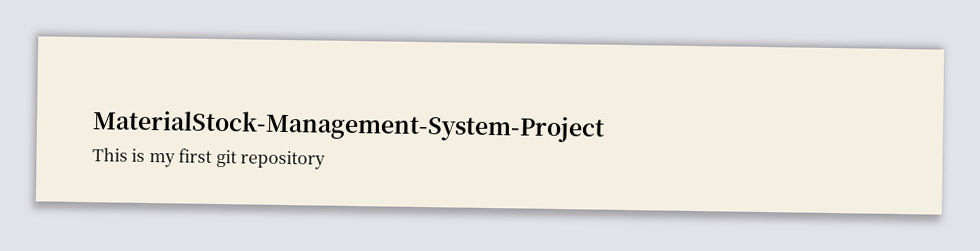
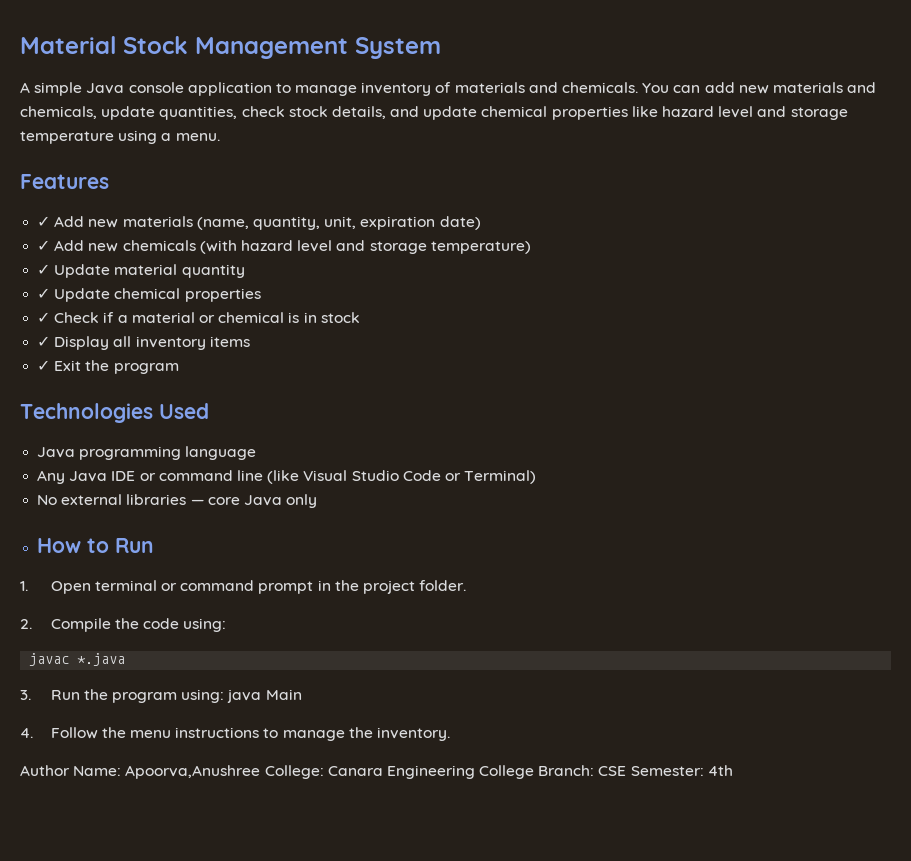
- MaterialStock-Management-System-Project
- This is my first git repository
+ Material Stock Management System
+ A simple Java console application to manage inventory of materials and chemicals. You can add new materials and chemicals, update quantities, check stock details, and update chemical properties like hazard level and storage temperature using a menu.
+ Features
+ ✓ Add new materials (name, quantity, unit, expiration date)
+ ✓ Add new chemicals (with hazard level and storage temperature)
+ ✓ Update material quantity
+ ✓ Update chemical properties
+ ✓ Check if a material or chemical is in stock
+ ✓ Display all inventory items
+ ✓ Exit the program
+ Technologies Used
+ Java programming language
+ Any Java IDE or command line (like Visual Studio Code or Terminal)
+ No external libraries — core Java only
+ How to Run
+ 1. Open terminal or command prompt in the project folder.
+ 2. Compile the code using:
+ javac *.java
+ 3. Run the program using: java Main
+ 4. Follow the menu instructions to manage the inventory.
+ Author Name: Apoorva,Anushree College: Canara Engineering College Branch: CSE Semester: 4th

